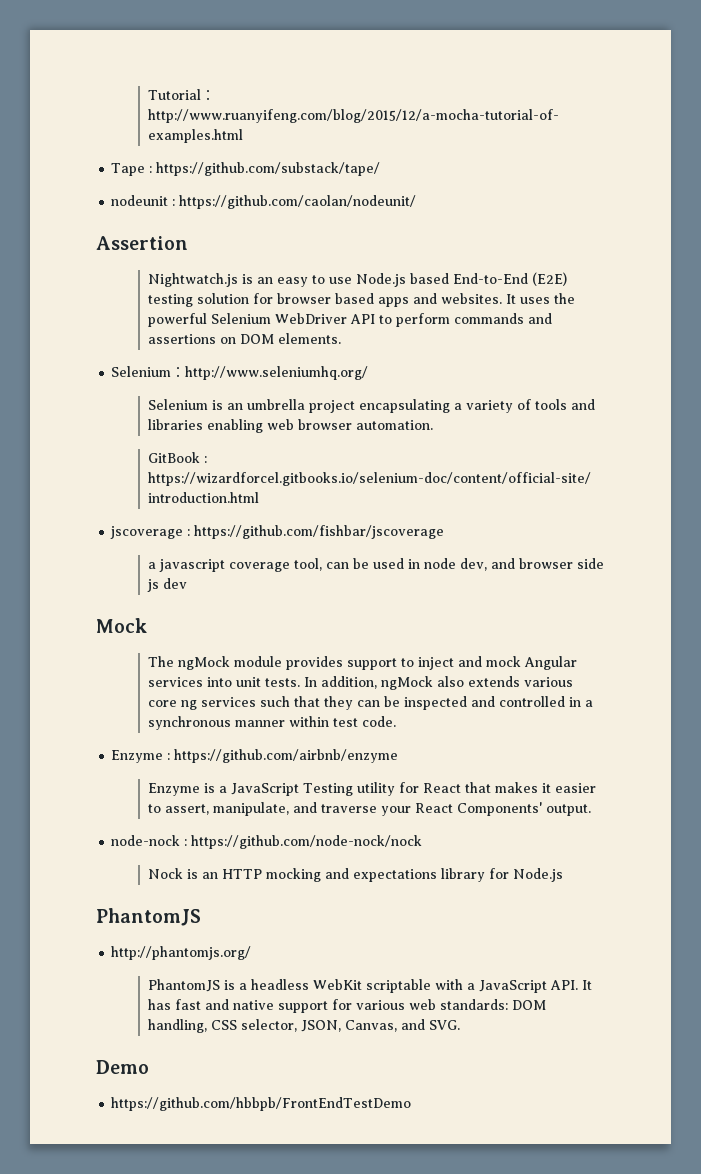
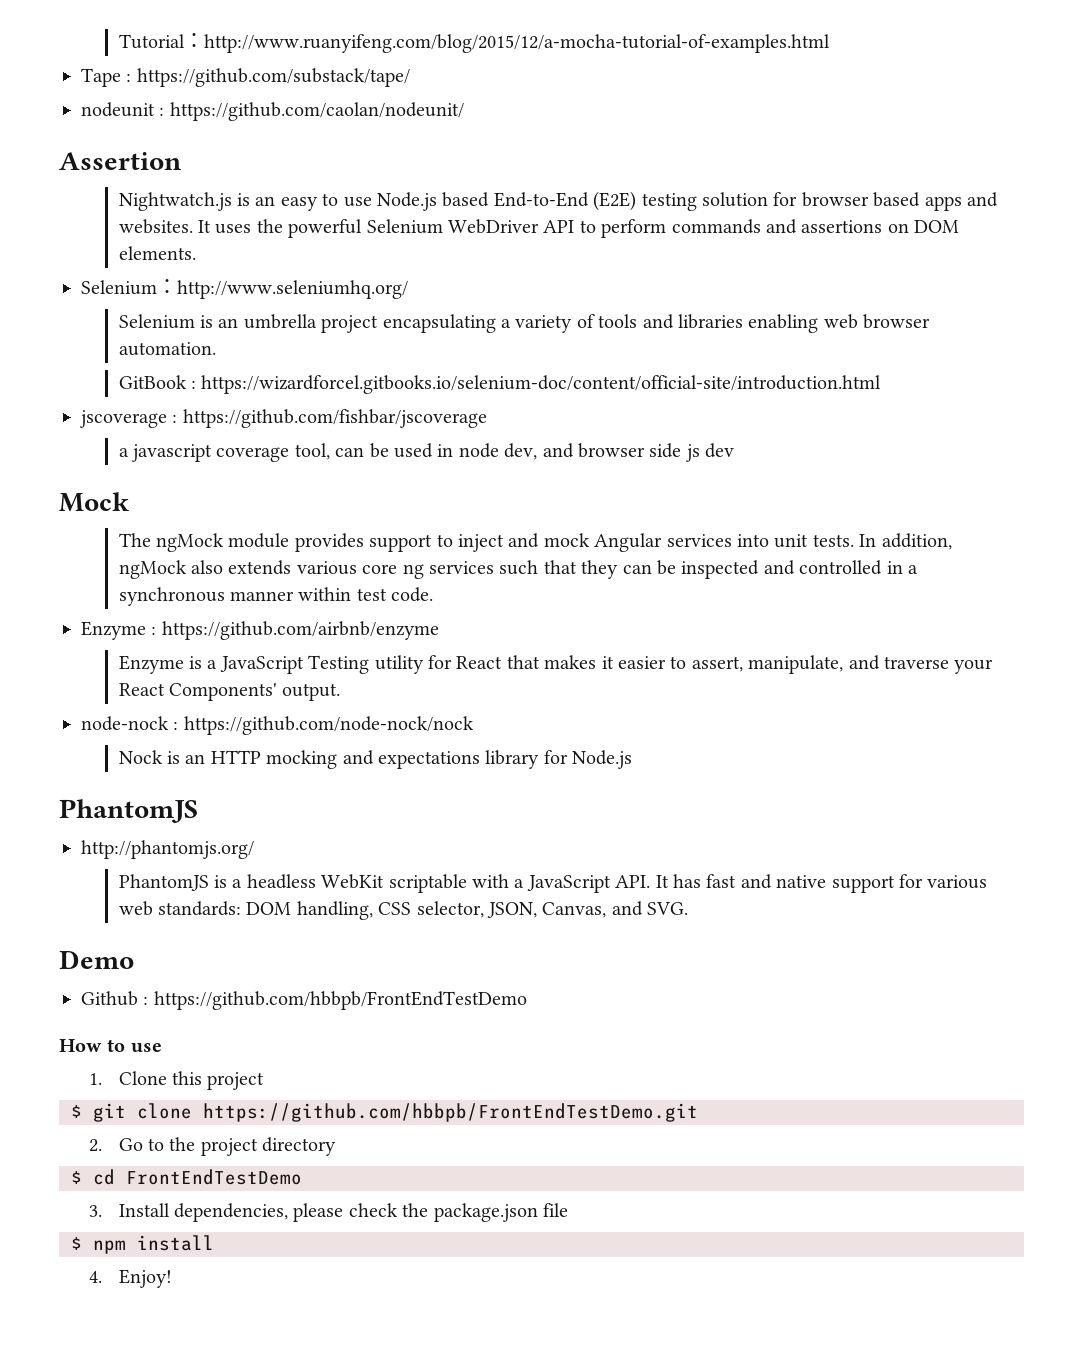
- https://github.com/hbbpb/FrontEndTestDemo
+ Github : https://github.com/hbbpb/FrontEndTestDemo
+ How to use
+ 1. Clone this project
+ $ git clone https://github.com/hbbpb/FrontEndTestDemo.git
+ 2. Go to the project directory
+ $ cd FrontEndTestDemo
+ 3. Install dependencies, please check the package.json file
+ $ npm install
+ 4. Enjoy!

